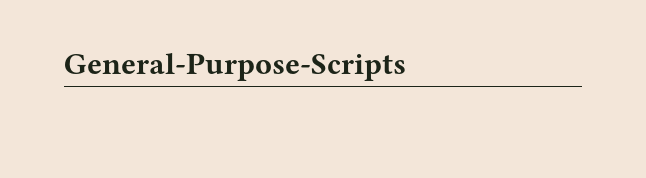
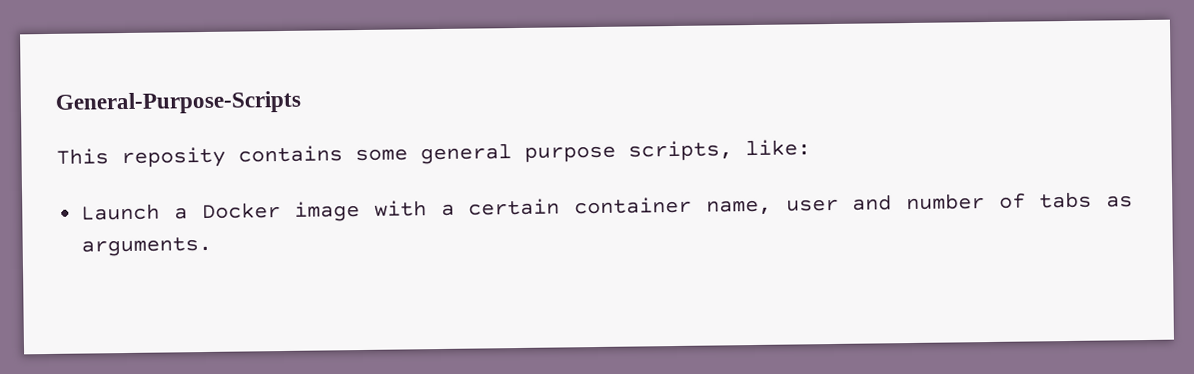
+ This reposity contains some general purpose scripts, like:
+ Launch a Docker image with a certain container name, user and number of tabs as arguments.

